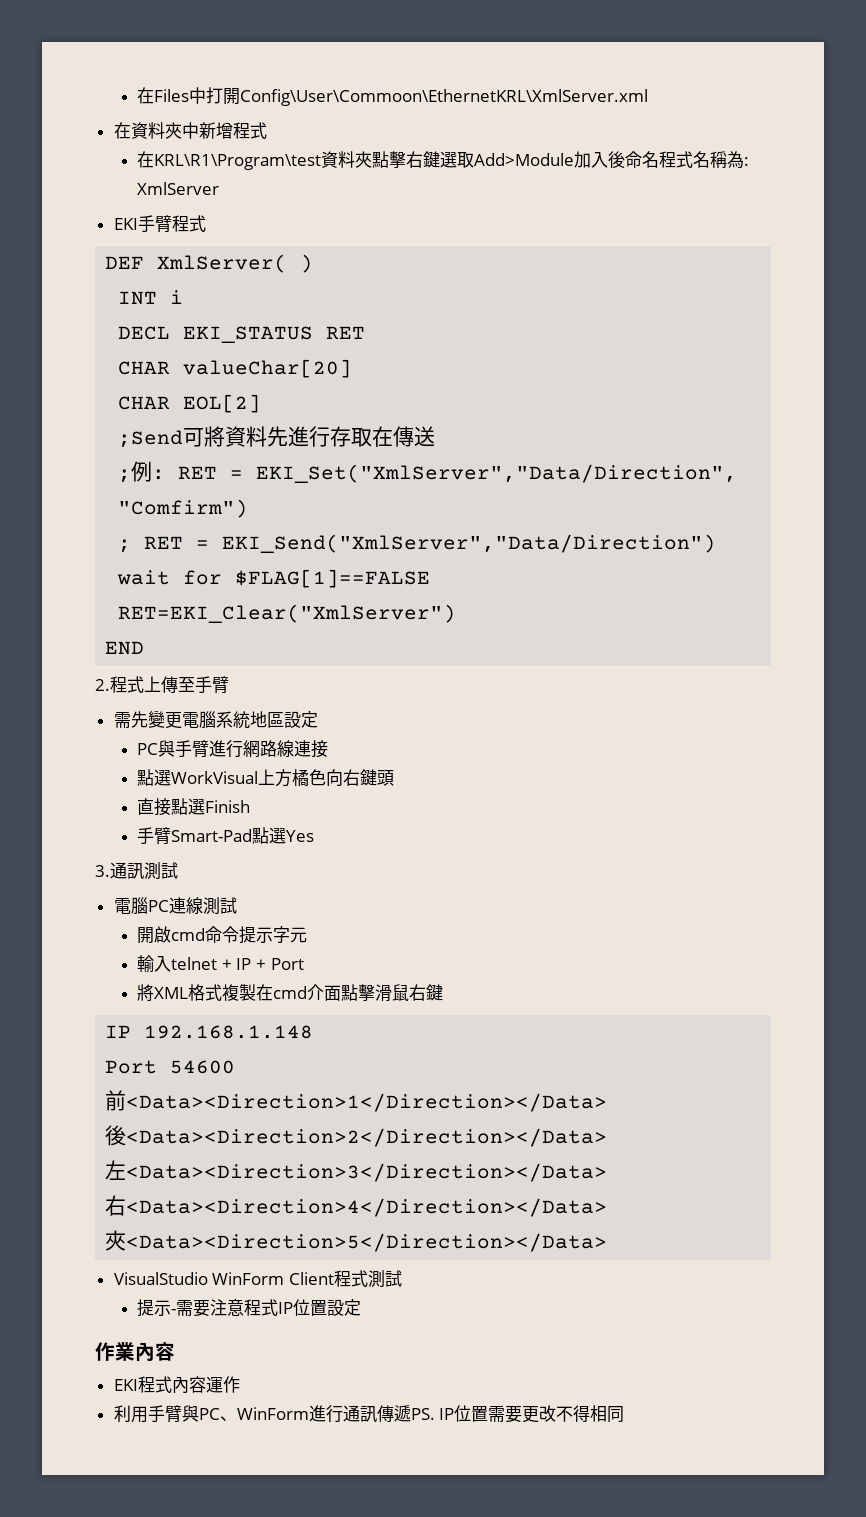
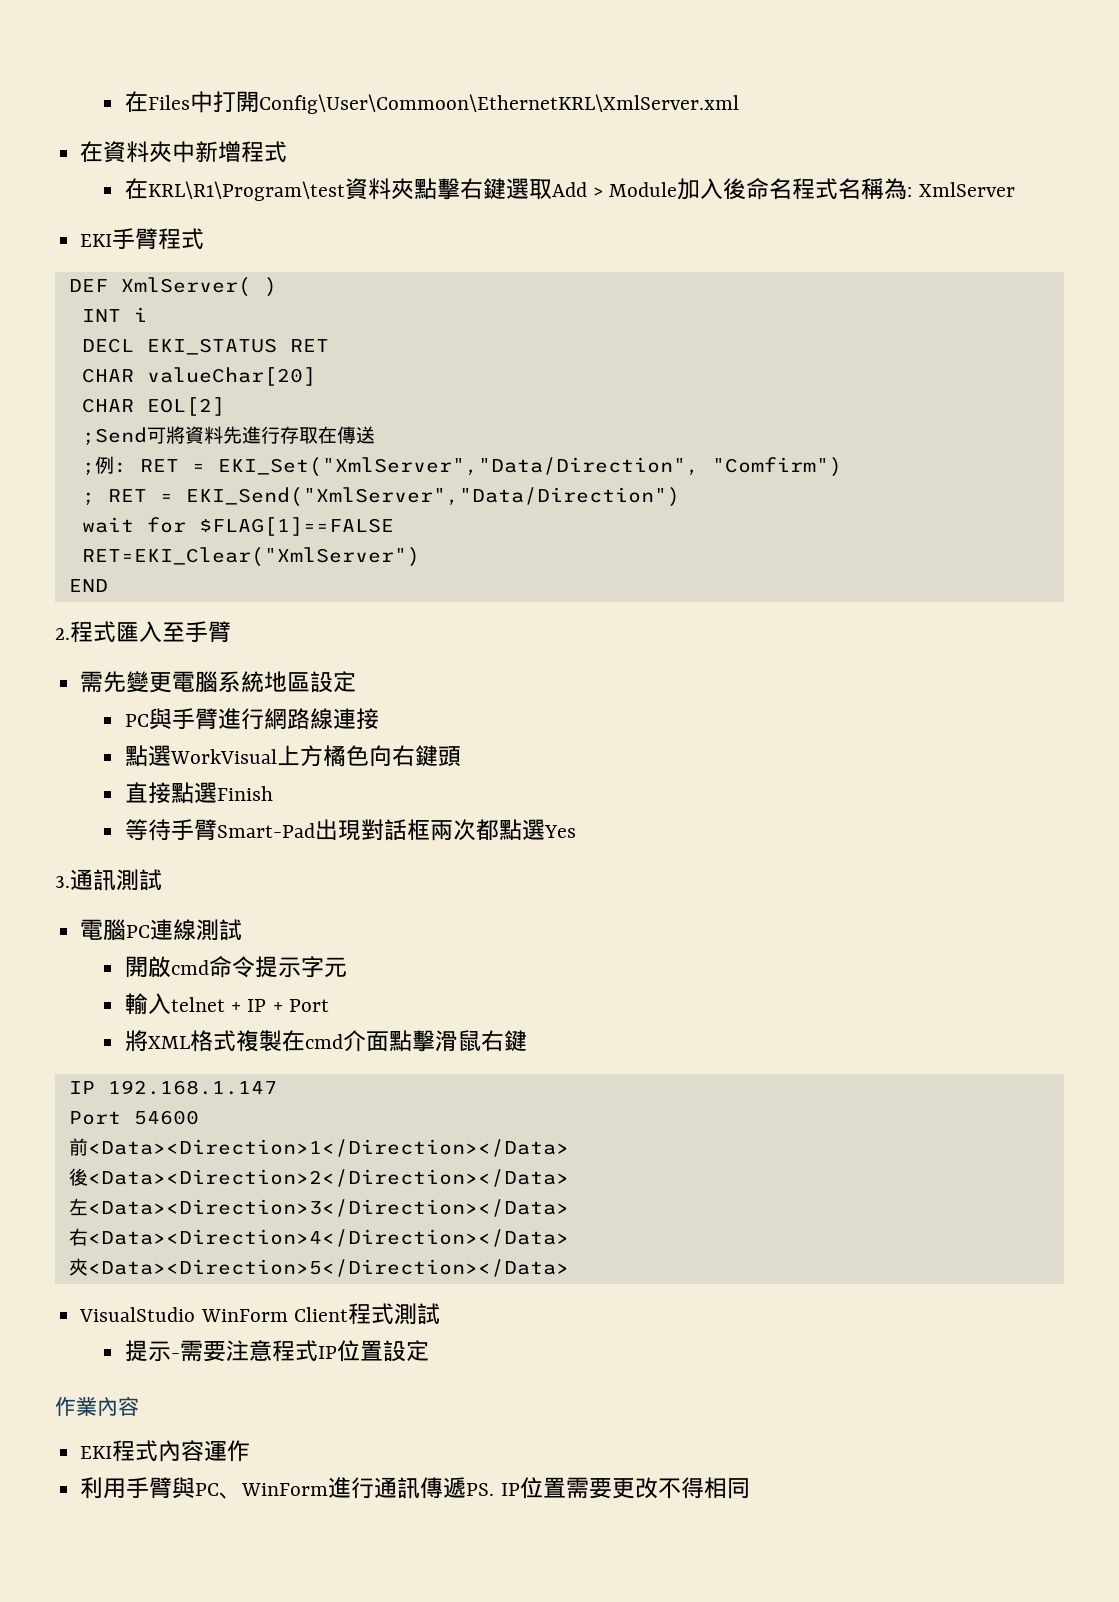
- 在KRL\R1\Program\test資料夾點擊右鍵選取Add>Module加入後命名程式名稱為: XmlServer
+ 在KRL\R1\Program\test資料夾點擊右鍵選取Add > Module加入後命名程式名稱為: XmlServer
- 2.程式上傳至手臂
+ 2.程式匯入至手臂
- 手臂Smart-Pad點選Yes
+ 等待手臂Smart-Pad出現對話框兩次都點選Yes
- IP 192.168.1.148
+ IP 192.168.1.147

